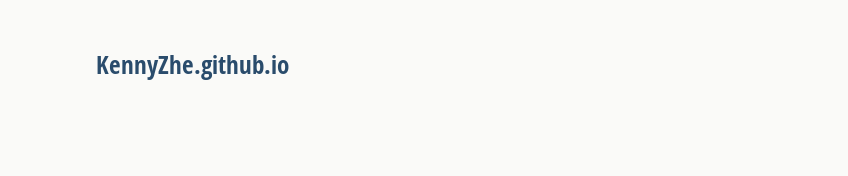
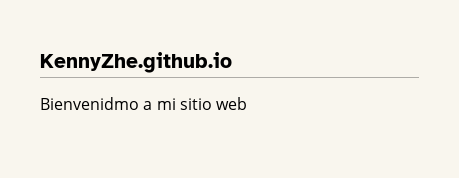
+ Bienvenidmo a mi sitio web

